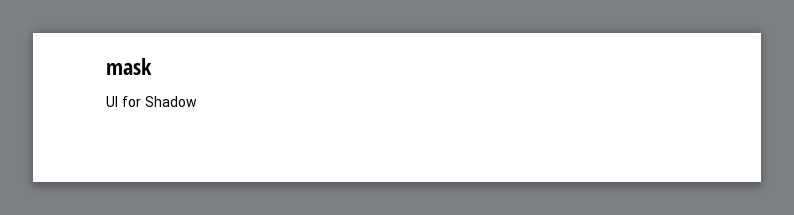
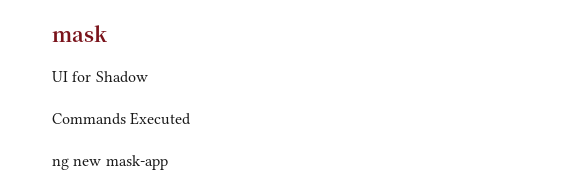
+ Commands Executed
+ ng new mask-app

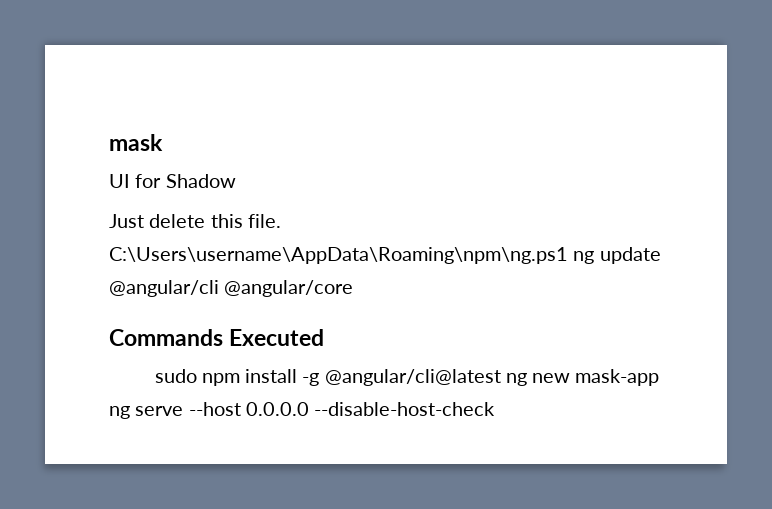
+ Just delete this file. C:\Users\username\AppData\Roaming\npm\ng.ps1 ng update @angular/cli @angular/core
  Commands Executed
- ng new mask-app
+ sudo npm install -g @angular/cli@latest ng new mask-app ng serve --host 0.0.0.0 --disable-host-check

